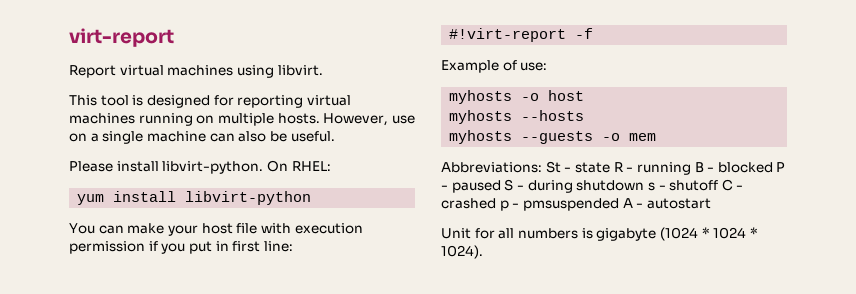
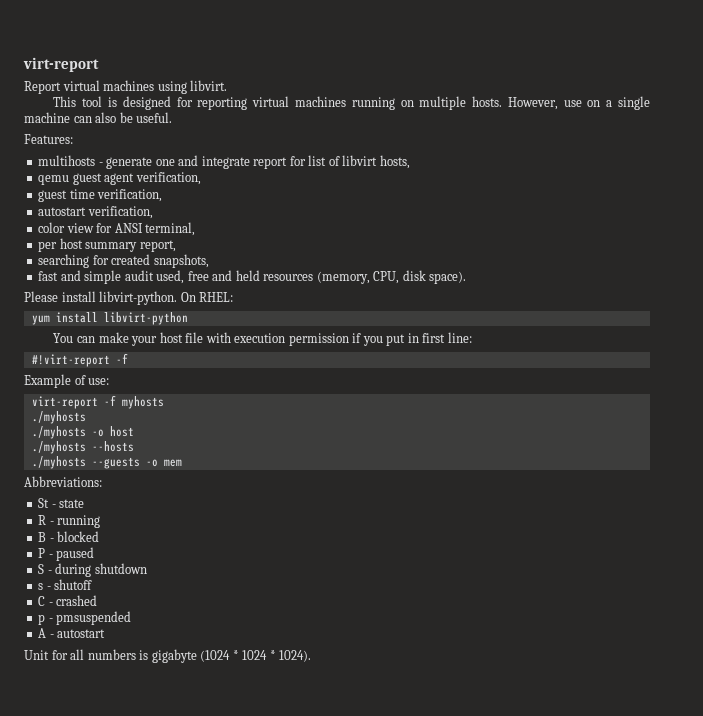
+ Features:
+ multihosts - generate one and integrate report for list of libvirt hosts,
+ qemu guest agent verification,
+ guest time verification,
+ autostart verification,
+ color view for ANSI terminal,
+ per host summary report,
+ searching for created snapshots,
+ fast and simple audit used, free and held resources (memory, CPU, disk space).
- myhosts -o host
+ virt-report -f myhosts
+ ./myhosts
+ ./myhosts -o host
- myhosts --hosts
+ ./myhosts --hosts
- myhosts --guests -o mem
+ ./myhosts --guests -o mem
- Abbreviations: St - state R - running B - blocked P - paused S - during shutdown s - shutoff C - crashed p - pmsuspended A - autostart
+ Abbreviations:
+ St - state
+ R - running
+ B - blocked
+ P - paused
+ S - during shutdown
+ s - shutoff
+ C - crashed
+ p - pmsuspended
+ A - autostart

